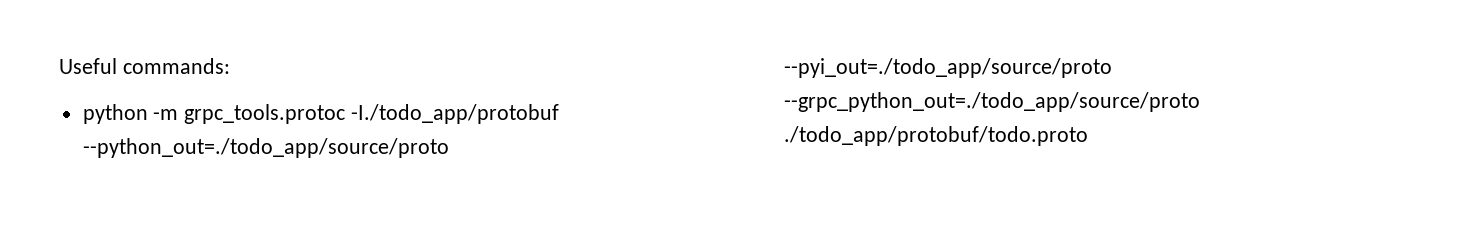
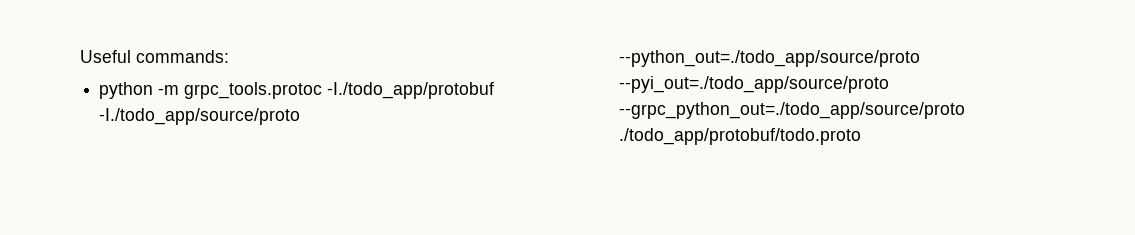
- python -m grpc_tools.protoc -I./todo_app/protobuf --python_out=./todo_app/source/proto --pyi_out=./todo_app/source/proto --grpc_python_out=./todo_app/source/proto ./todo_app/protobuf/todo.proto
+ python -m grpc_tools.protoc -I./todo_app/protobuf -I./todo_app/source/proto --python_out=./todo_app/source/proto --pyi_out=./todo_app/source/proto --grpc_python_out=./todo_app/source/proto ./todo_app/protobuf/todo.proto

